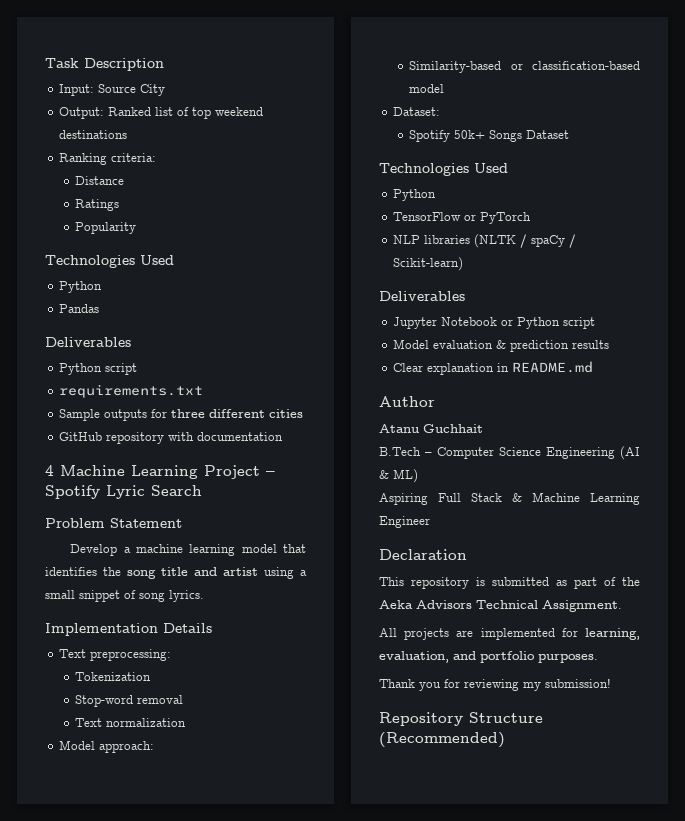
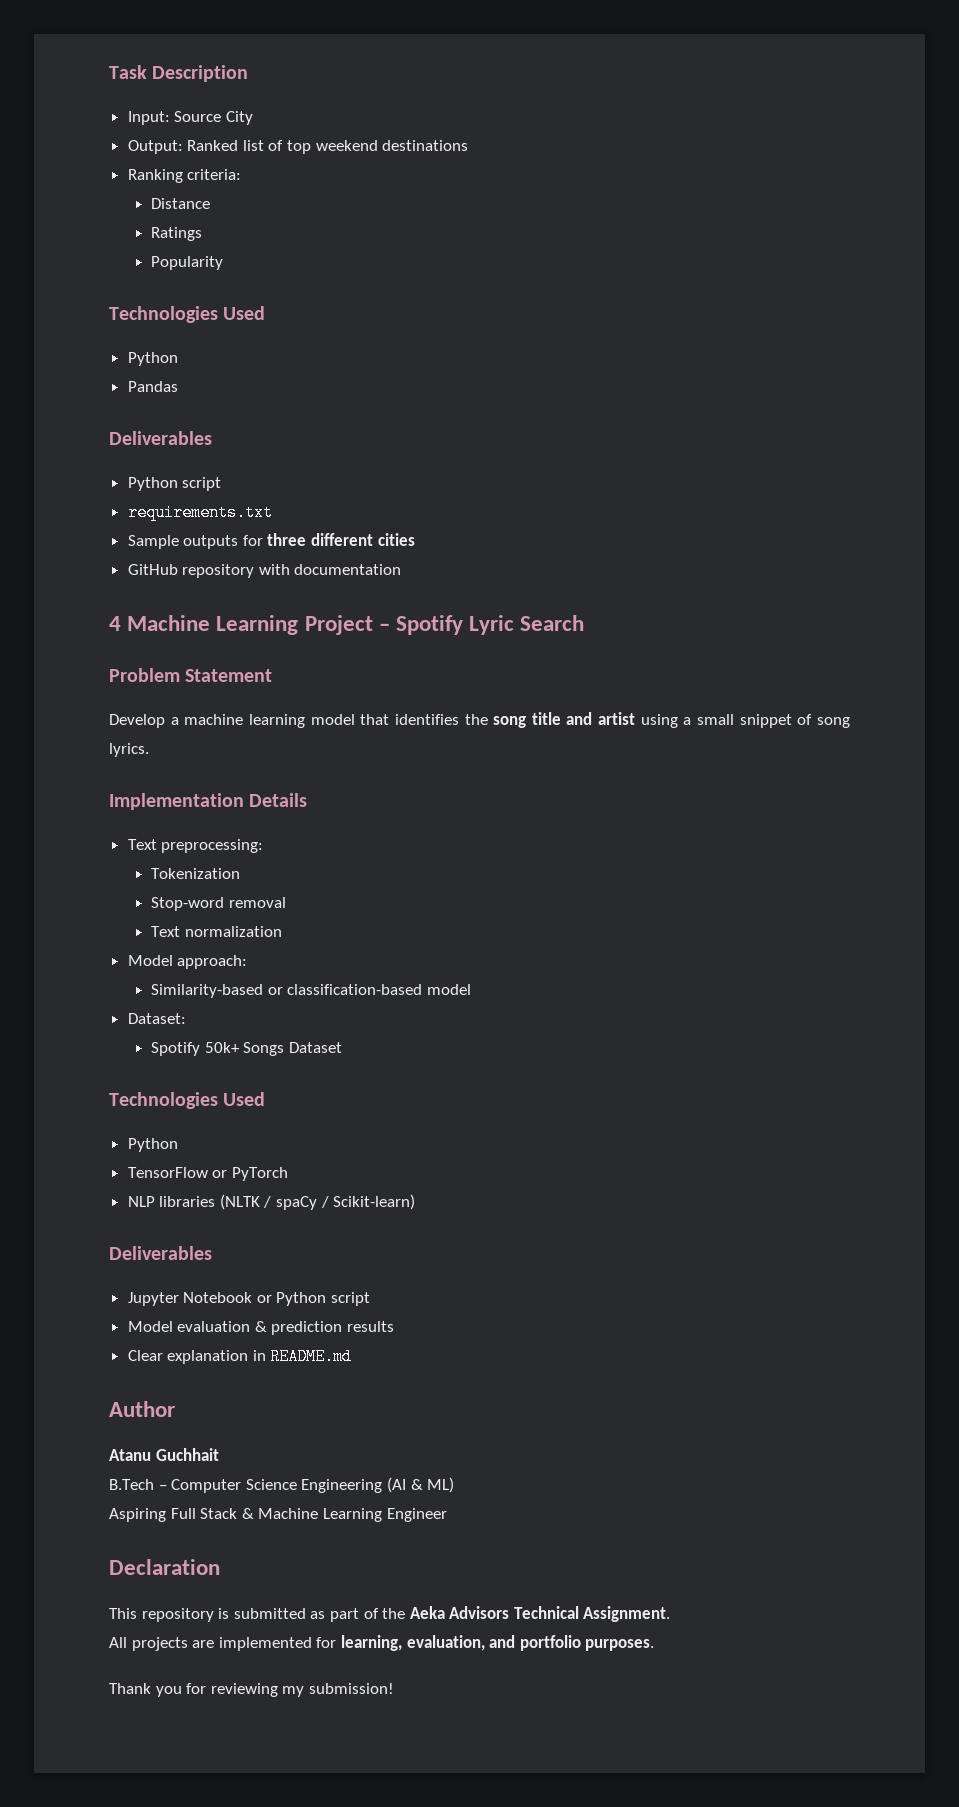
- Repository Structure (Recommended)

